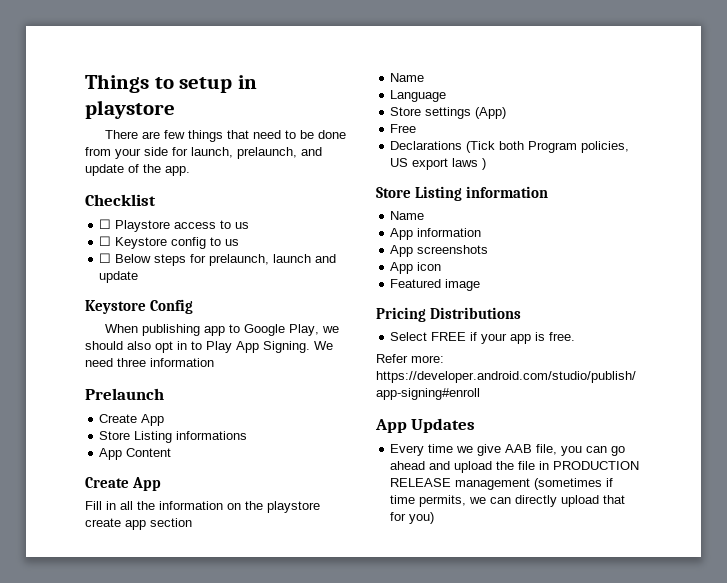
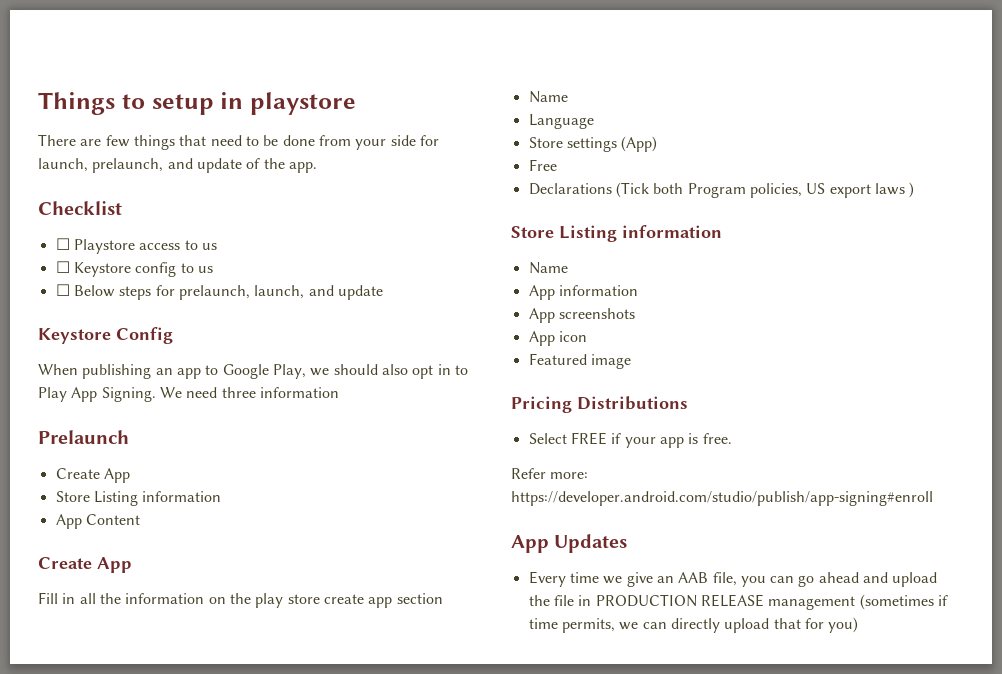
- ☐ Below steps for prelaunch, launch and update
+ ☐ Below steps for prelaunch, launch, and update
- When publishing app to Google Play, we should also opt in to Play App Signing.
+ When publishing an app to Google Play, we should also opt in to Play App Signing.
  Prelaunch
  Create App
- Store Listing informations
+ Store Listing information
- Fill in all the information on the playstore create app section
+ Fill in all the information on the play store create app section
- Every time we give AAB file, you can go ahead and upload the file in PRODUCTION RELEASE management (sometimes if time permits, we can directly upload that for you)
+ Every time we give an AAB file, you can go ahead and upload the file in PRODUCTION RELEASE management (sometimes if time permits, we can directly upload that for you)

